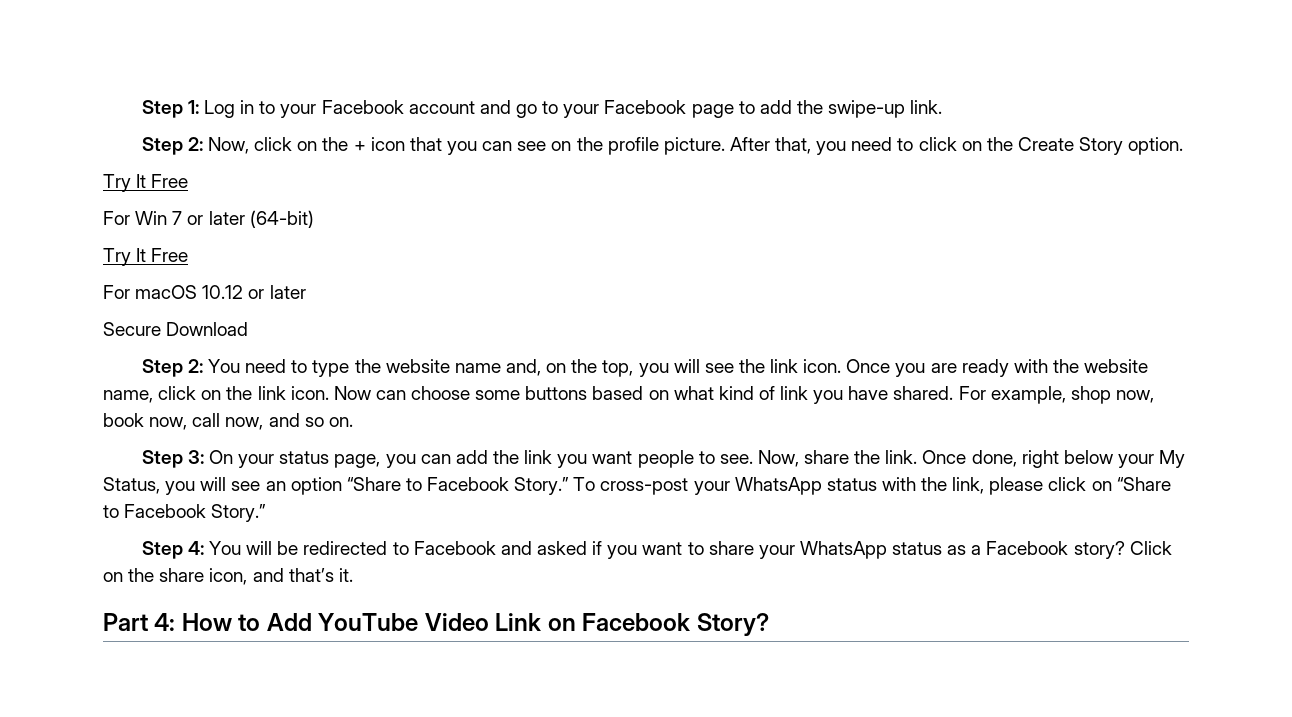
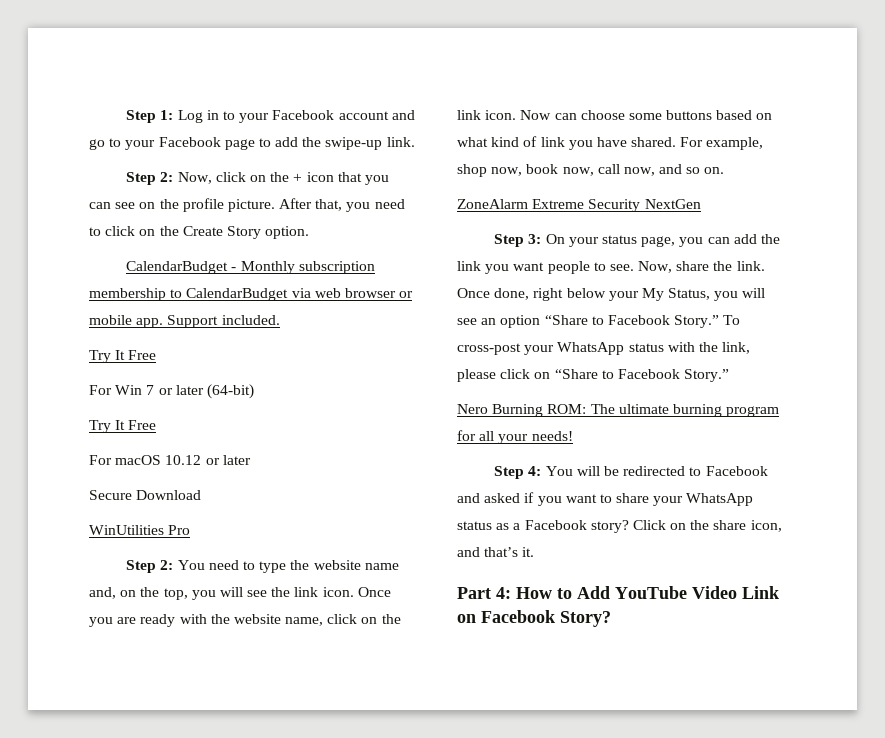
+ CalendarBudget - Monthly subscription membership to CalendarBudget via web browser or mobile app. Support included.
+ WinUtilities Pro
+ ZoneAlarm Extreme Security NextGen
+ Nero Burning ROM: The ultimate burning program for all your needs!

